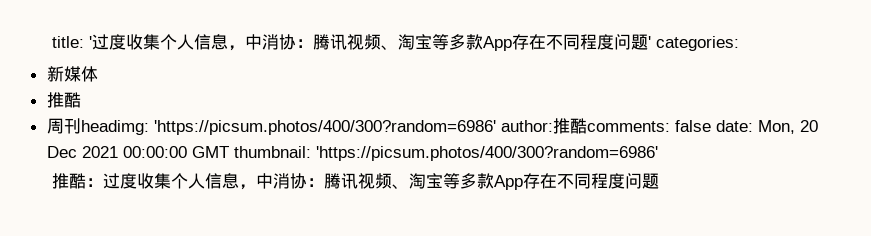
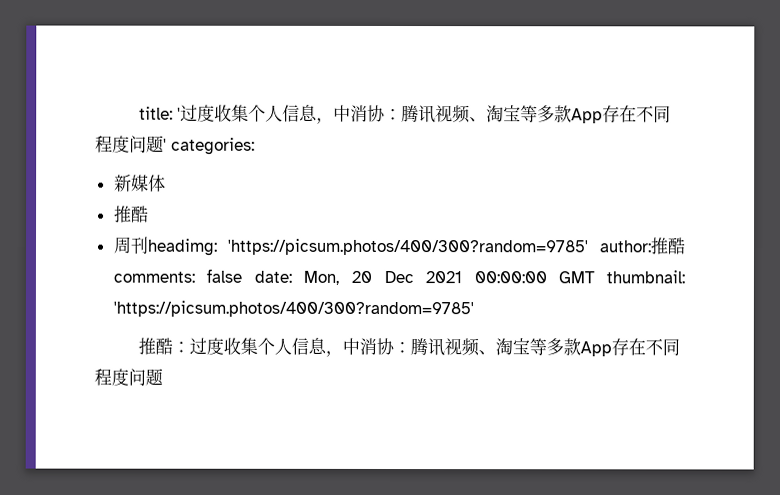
- 周刊headimg: 'https://picsum.photos/400/300?random=6986' author:推酷comments: false date: Mon, 20 Dec 2021 00:00:00 GMT thumbnail: 'https://picsum.photos/400/300?random=6986'
+ 周刊headimg: 'https://picsum.photos/400/300?random=9785' author:推酷comments: false date: Mon, 20 Dec 2021 00:00:00 GMT thumbnail: 'https://picsum.photos/400/300?random=9785'

